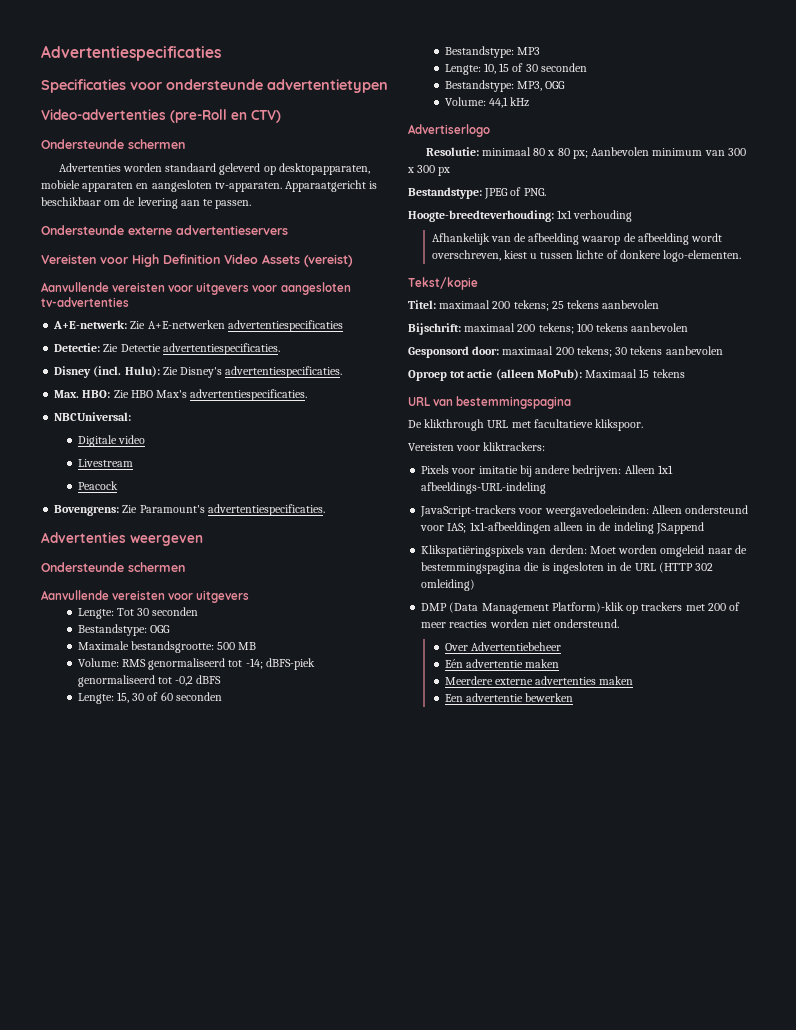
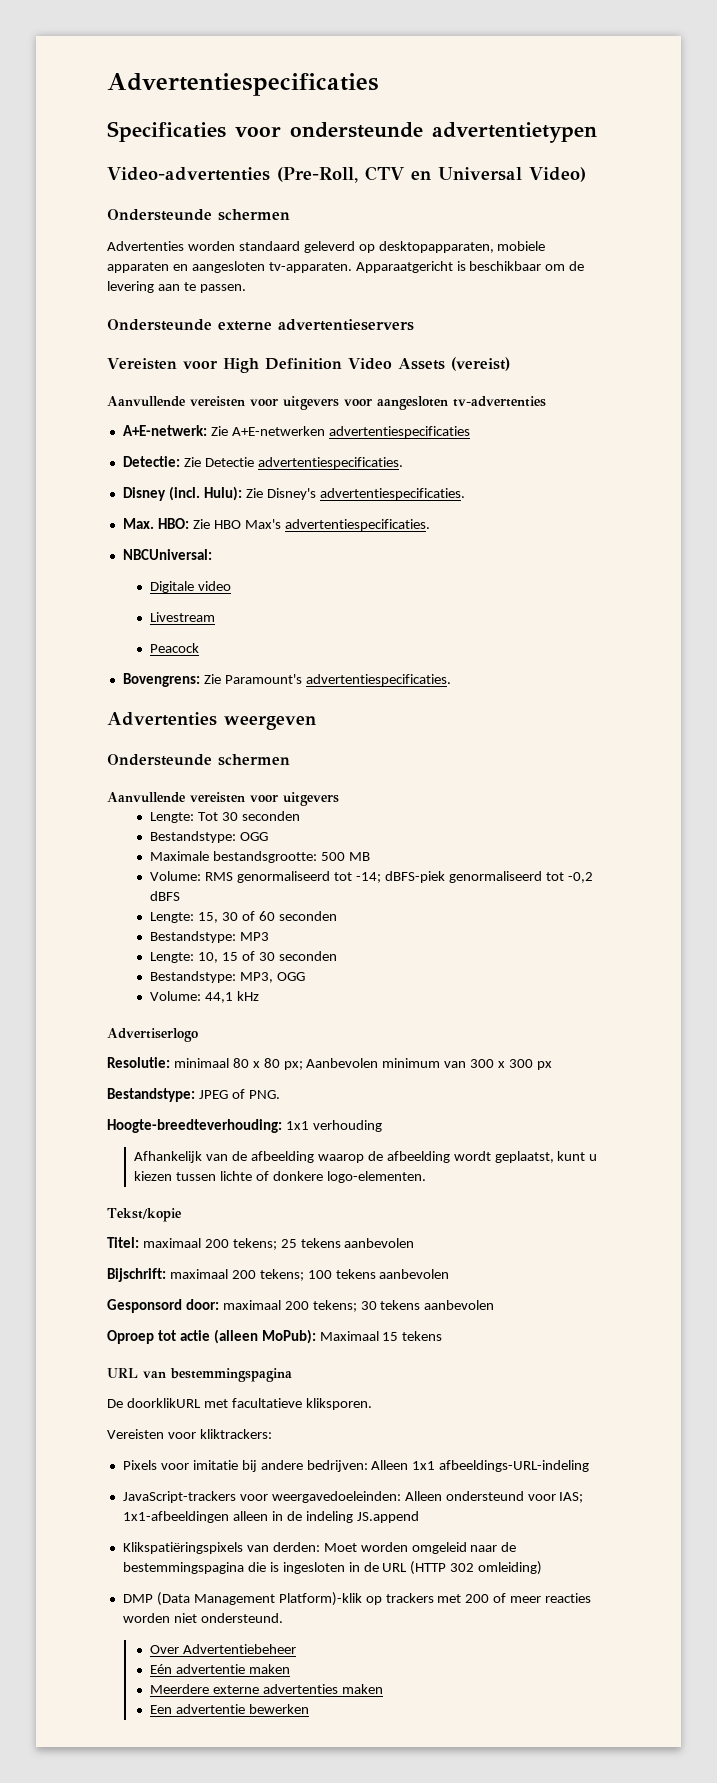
- Video-advertenties (pre-Roll en CTV)
+ Video-advertenties (Pre-Roll, CTV en Universal Video)
- Afhankelijk van de afbeelding waarop de afbeelding wordt overschreven, kiest u tussen lichte of donkere logo-elementen.
+ Afhankelijk van de afbeelding waarop de afbeelding wordt geplaatst, kunt u kiezen tussen lichte of donkere logo-elementen.
- De klikthrough URL met facultatieve klikspoor.
+ De doorklikURL met facultatieve kliksporen.

